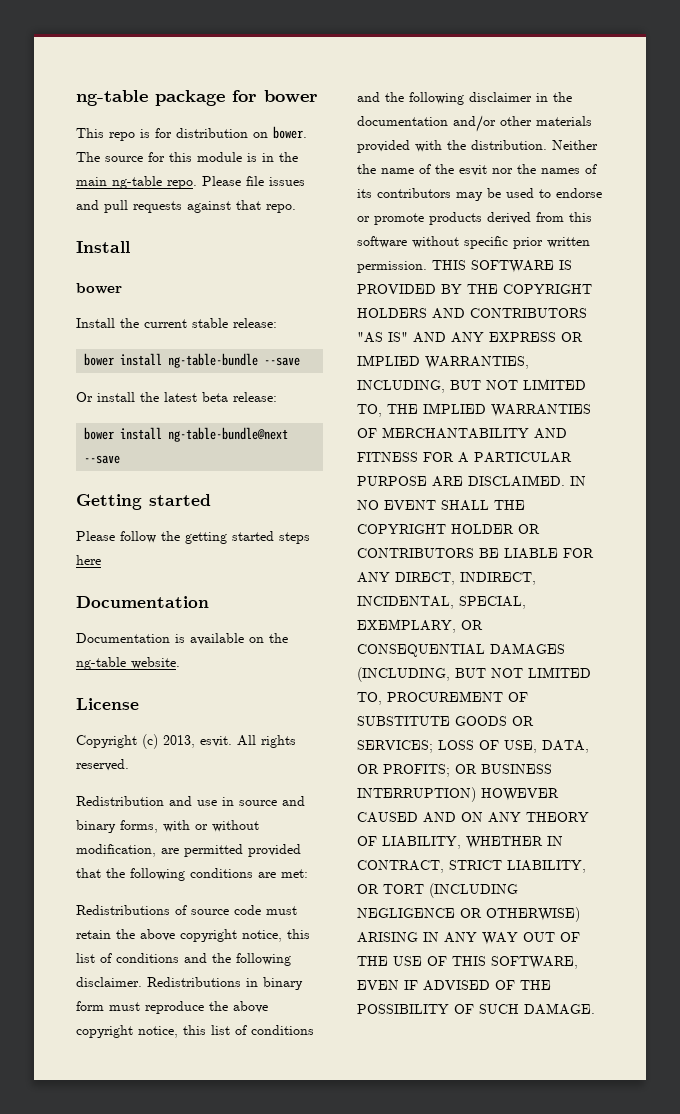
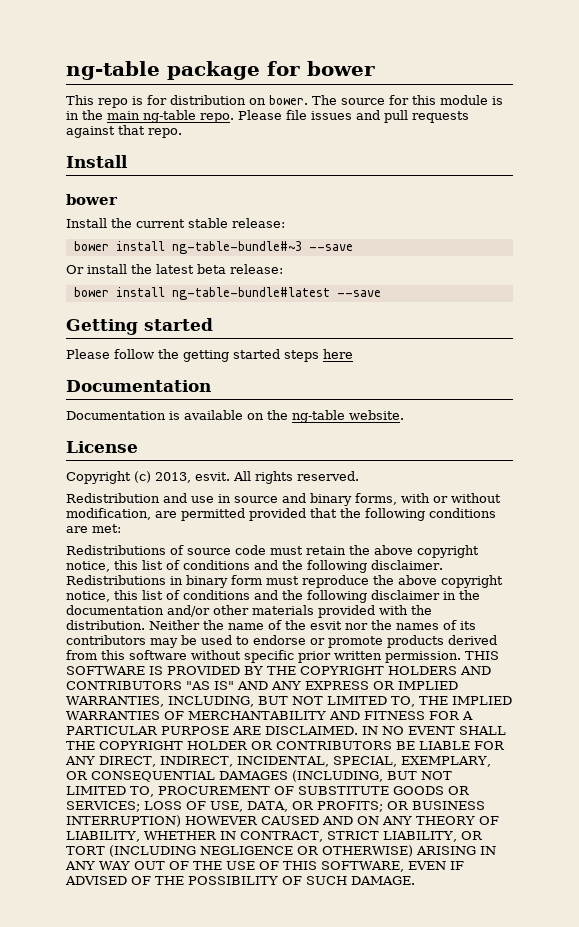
- bower install ng-table-bundle --save
+ bower install ng-table-bundle#~3 --save
- bower install ng-table-bundle@next --save
+ bower install ng-table-bundle#latest --save

